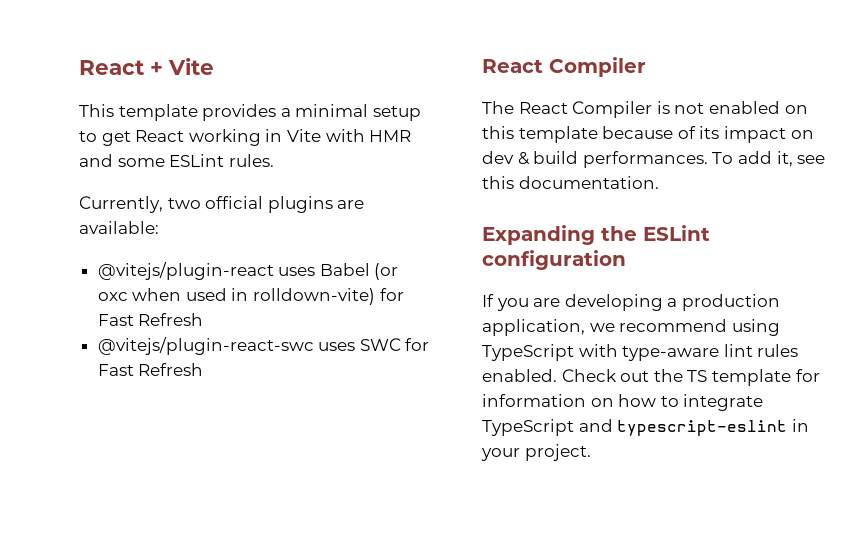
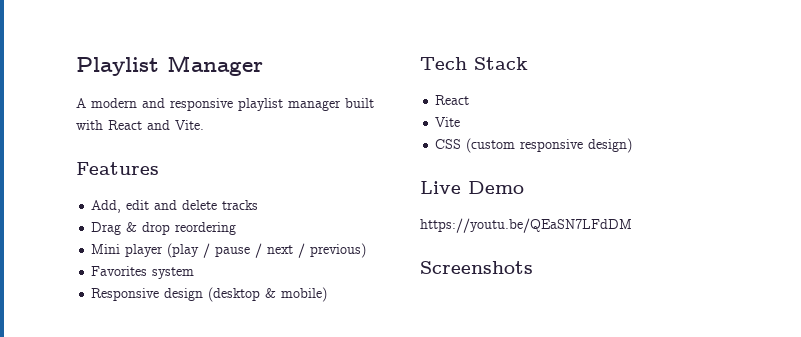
- React + Vite
- This template provides a minimal setup to get React working in Vite with HMR and some ESLint rules.
- Currently, two official plugins are available:
- @vitejs/plugin-react uses Babel (or oxc when used in rolldown-vite) for Fast Refresh
- @vitejs/plugin-react-swc uses SWC for Fast Refresh
- React Compiler
- The React Compiler is not enabled on this template because of its impact on dev & build performances. To add it, see this documentation.
- Expanding the ESLint configuration
- If you are developing a production application, we recommend using TypeScript with type-aware lint rules enabled. Check out the TS template for information on how to integrate TypeScript and typescript-eslint in your project.
+ Playlist Manager
+ A modern and responsive playlist manager built with React and Vite.
+ Features
+ Add, edit and delete tracks
+ Drag & drop reordering
+ Mini player (play / pause / next / previous)
+ Favorites system
+ Responsive design (desktop & mobile)
+ Tech Stack
+ React
+ Vite
+ CSS (custom responsive design)
+ Live Demo
+ https://youtu.be/QEaSN7LFdDM
+ Screenshots

